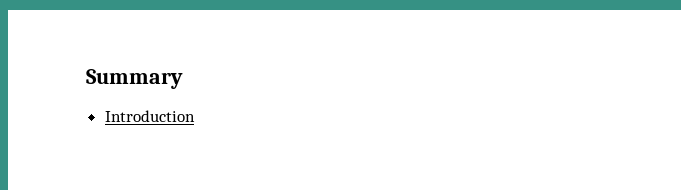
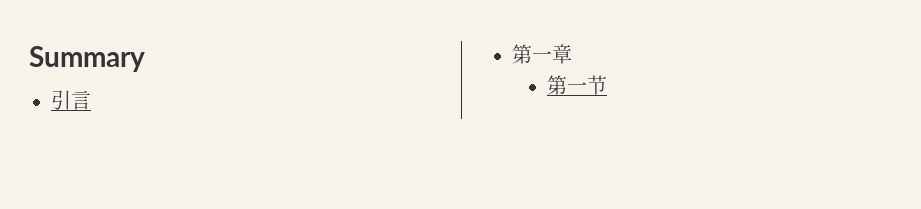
- Introduction
+ 引言
+ 第一章
+ 第一节

